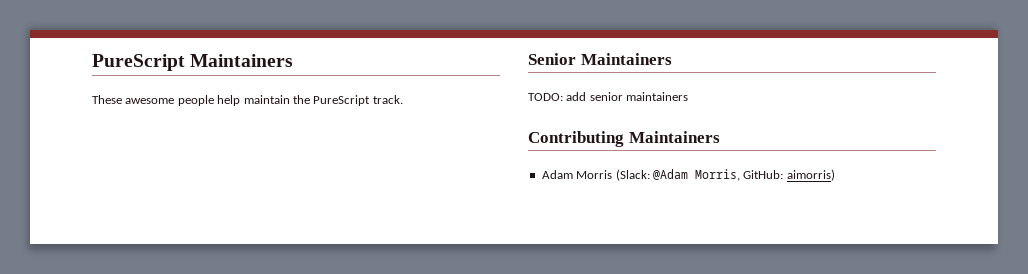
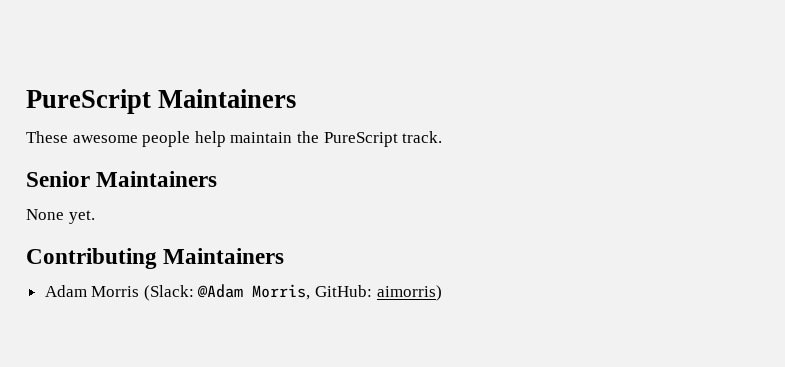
- TODO: add senior maintainers
+ None yet.

